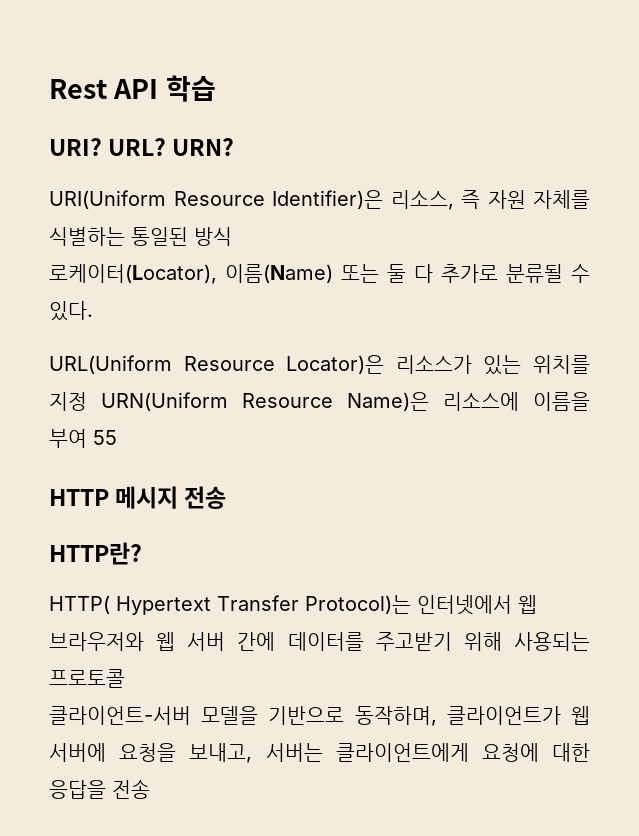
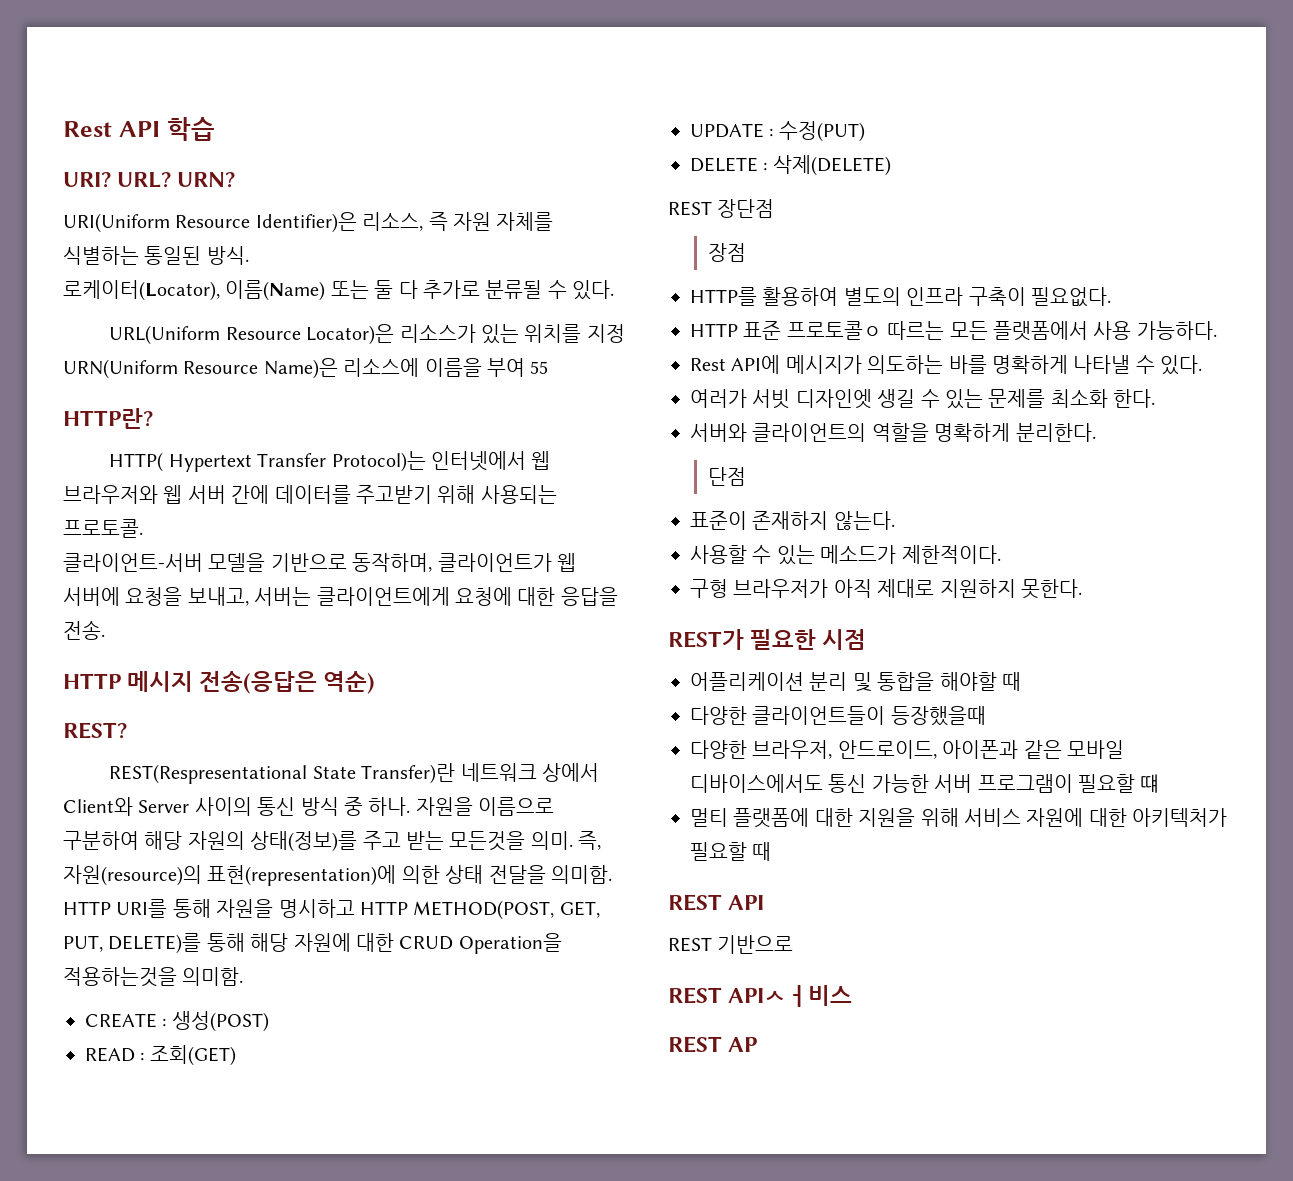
- URI(Uniform Resource Identifier)은 리소스, 즉 자원 자체를 식별하는 통일된 방식
+ URI(Uniform Resource Identifier)은 리소스, 즉 자원 자체를 식별하는 통일된 방식.
- HTTP 메시지 전송
- HTTP( Hypertext Transfer Protocol)는 인터넷에서 웹 브라우저와 웹 서버 간에 데이터를 주고받기 위해 사용되는 프로토콜
+ HTTP( Hypertext Transfer Protocol)는 인터넷에서 웹 브라우저와 웹 서버 간에 데이터를 주고받기 위해 사용되는 프로토콜.
- 클라이언트-서버 모델을 기반으로 동작하며, 클라이언트가 웹 서버에 요청을 보내고, 서버는 클라이언트에게 요청에 대한 응답을 전송
+ 클라이언트-서버 모델을 기반으로 동작하며, 클라이언트가 웹 서버에 요청을 보내고, 서버는 클라이언트에게 요청에 대한 응답을 전송.
+ HTTP 메시지 전송(응답은 역순)
+ REST?
+ REST(Respresentational State Transfer)란 네트워크 상에서 Client와 Server 사이의 통신 방식 중 하나. 자원을 이름으로 구분하여 해당 자원의 상태(정보)를 주고 받는 모든것을 의미. 즉, 자원(resource)의 표현(representation)에 의한 상태 전달을 의미함. HTTP URI를 통해 자원을 명시하고 HTTP METHOD(POST, GET, PUT, DELETE)를 통해 해당 자원에 대한 CRUD Operation을 적용하는것을 의미함.
+ CREATE : 생성(POST)
+ READ : 조회(GET)
+ UPDATE : 수정(PUT)
+ DELETE : 삭제(DELETE)
+ REST 장단점
+ 장점
+ HTTP를 활용하여 별도의 인프라 구축이 필요없다.
+ HTTP 표준 프로토콜ㅇ 따르는 모든 플랫폼에서 사용 가능하다.
+ Rest API에 메시지가 의도하는 바를 명확하게 나타낼 수 있다.
+ 여러가 서빗 디자인엣 생길 수 있는 문제를 최소화 한다.
+ 서버와 클라이언트의 역할을 명확하게 분리한다.
+ 단점
+ 표준이 존재하지 않는다.
+ 사용할 수 있는 메소드가 제한적이다.
+ 구형 브라우저가 아직 제대로 지원하지 못한다.
+ REST가 필요한 시점
+ 어플리케이션 분리 및 통합을 해야할 때
+ 다양한 클라이언트들이 등장했을때
+ 다양한 브라우저, 안드로이드, 아이폰과 같은 모바일 디바이스에서도 통신 가능한 서버 프로그램이 필요할 떄
+ 멀티 플랫폼에 대한 지원을 위해 서비스 자원에 대한 아키텍처가 필요할 때
+ REST API
+ REST 기반으로
+ REST APIㅅㅓ비스
+ REST AP

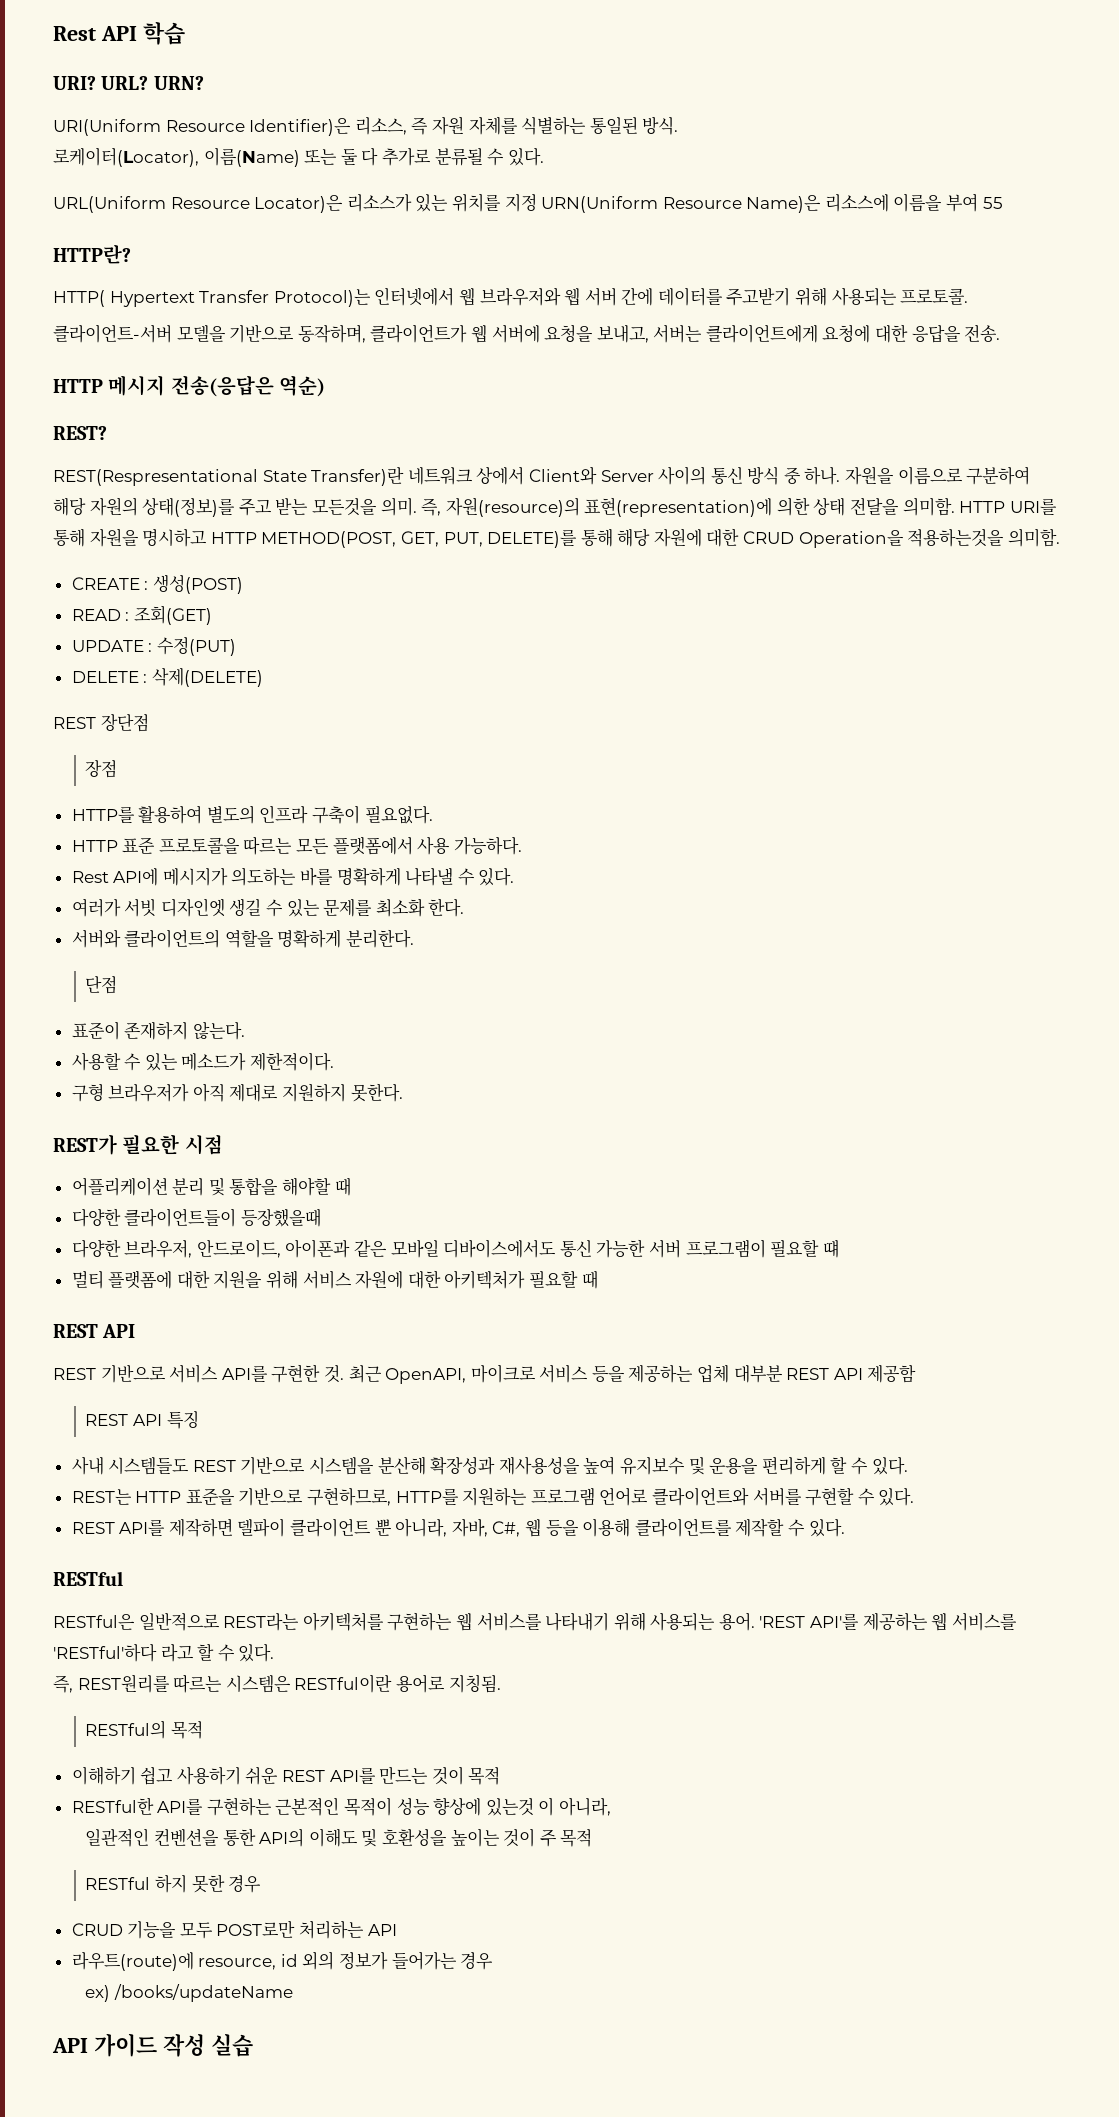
- HTTP 표준 프로토콜ㅇ 따르는 모든 플랫폼에서 사용 가능하다.
+ HTTP 표준 프로토콜을 따르는 모든 플랫폼에서 사용 가능하다.
- REST 기반으로
- REST APIㅅㅓ비스
- REST AP
+ REST 기반으로 서비스 API를 구현한 것. 최근 OpenAPI, 마이크로 서비스 등을 제공하는 업체 대부분 REST API 제공함
+ REST API 특징
+ 사내 시스템들도 REST 기반으로 시스템을 분산해 확장성과 재사용성을 높여 유지보수 및 운용을 편리하게 할 수 있다.
+ REST는 HTTP 표준을 기반으로 구현하므로, HTTP를 지원하는 프로그램 언어로 클라이언트와 서버를 구현할 수 있다.
+ REST API를 제작하면 델파이 클라이언트 뿐 아니라, 자바, C#, 웹 등을 이용해 클라이언트를 제작할 수 있다.
+ RESTful
+ RESTful은 일반적으로 REST라는 아키텍처를 구현하는 웹 서비스를 나타내기 위해 사용되는 용어. 'REST API'를 제공하는 웹 서비스를 'RESTful'하다 라고 할 수 있다.
+ 즉, REST원리를 따르는 시스템은 RESTful이란 용어로 지칭됨.
+ RESTful의 목적
+ 이해하기 쉽고 사용하기 쉬운 REST API를 만드는 것이 목적
+ RESTful한 API를 구현하는 근본적인 목적이 성능 향상에 있는것 이 아니라,
+ 일관적인 컨벤션을 통한 API의 이해도 및 호환성을 높이는 것이 주 목적
+ RESTful 하지 못한 경우
+ CRUD 기능을 모두 POST로만 처리하는 API
+ 라우트(route)에 resource, id 외의 정보가 들어가는 경우
+ ex) /books/updateName
+ API 가이드 작성 실습

